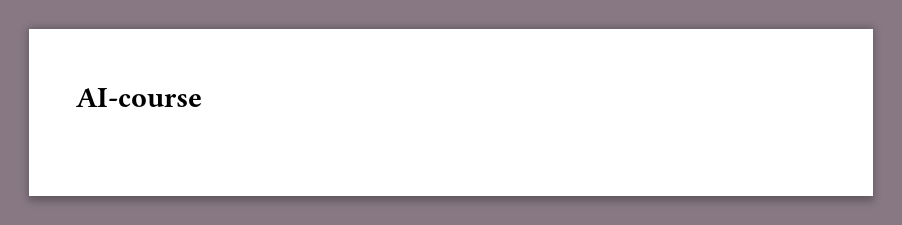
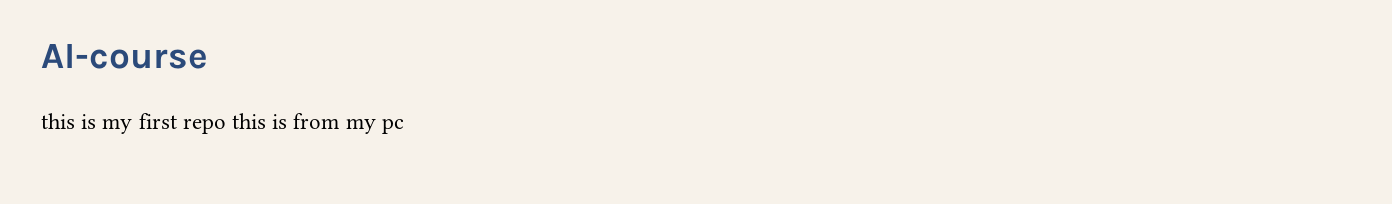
+ this is my first repo this is from my pc

